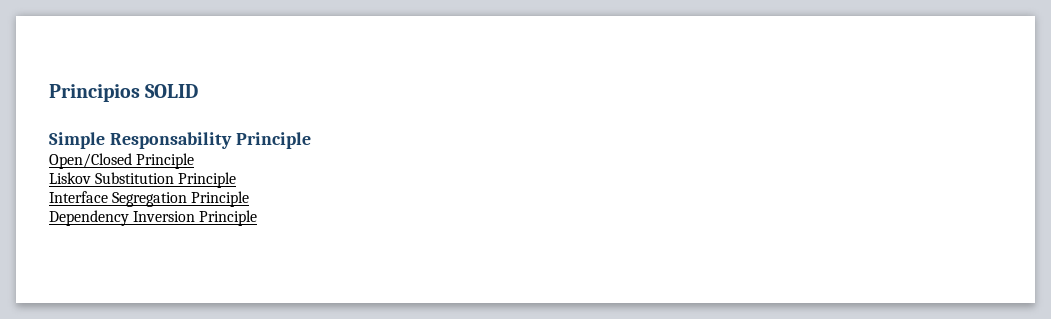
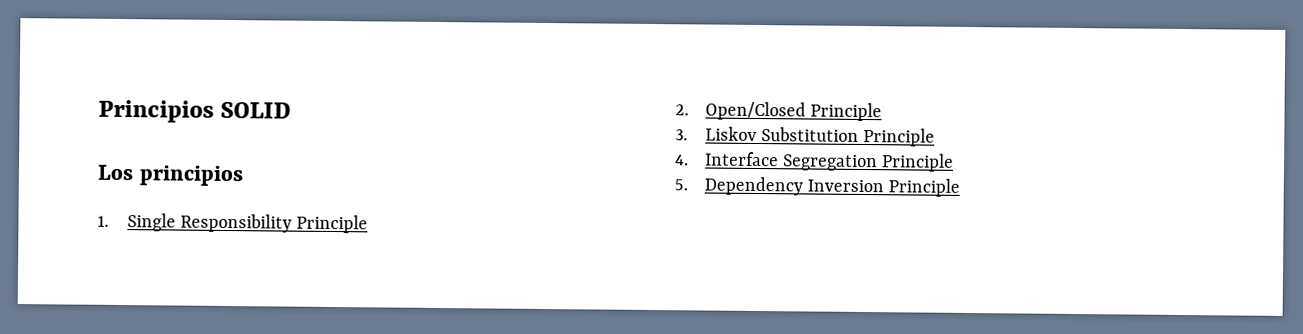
- Simple Responsability Principle
- Open/Closed Principle
+ Los principios
+ 1. Single Responsibility Principle
+ 2. Open/Closed Principle
- Liskov Substitution Principle
+ 3. Liskov Substitution Principle
- Interface Segregation Principle
+ 4. Interface Segregation Principle
- Dependency Inversion Principle
+ 5. Dependency Inversion Principle

